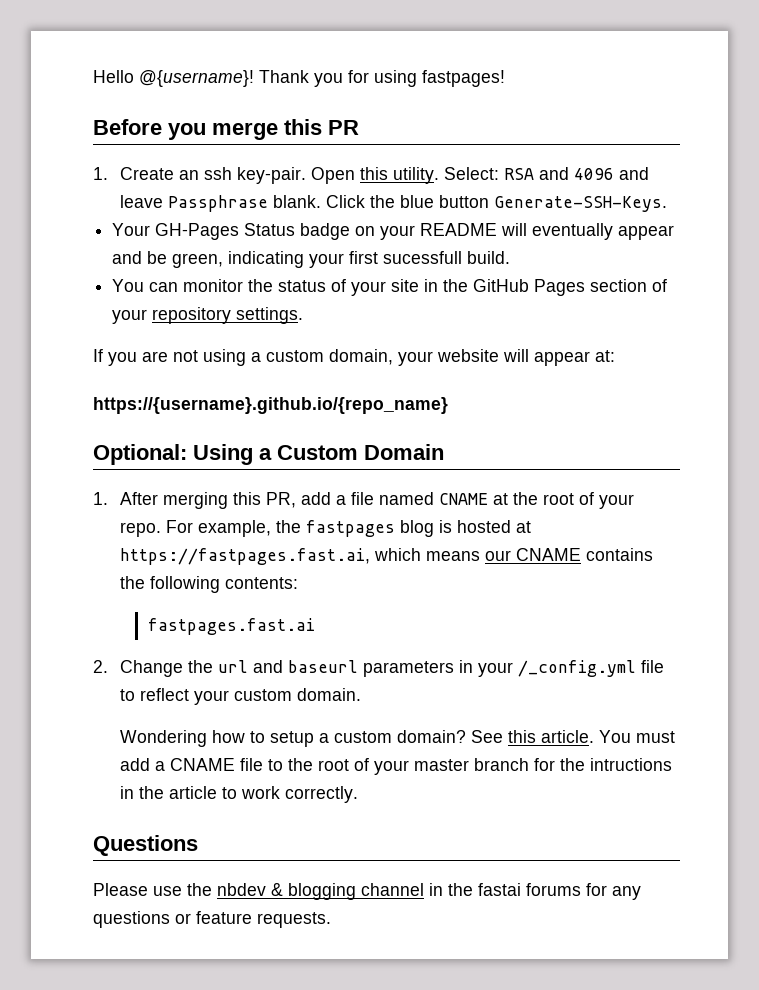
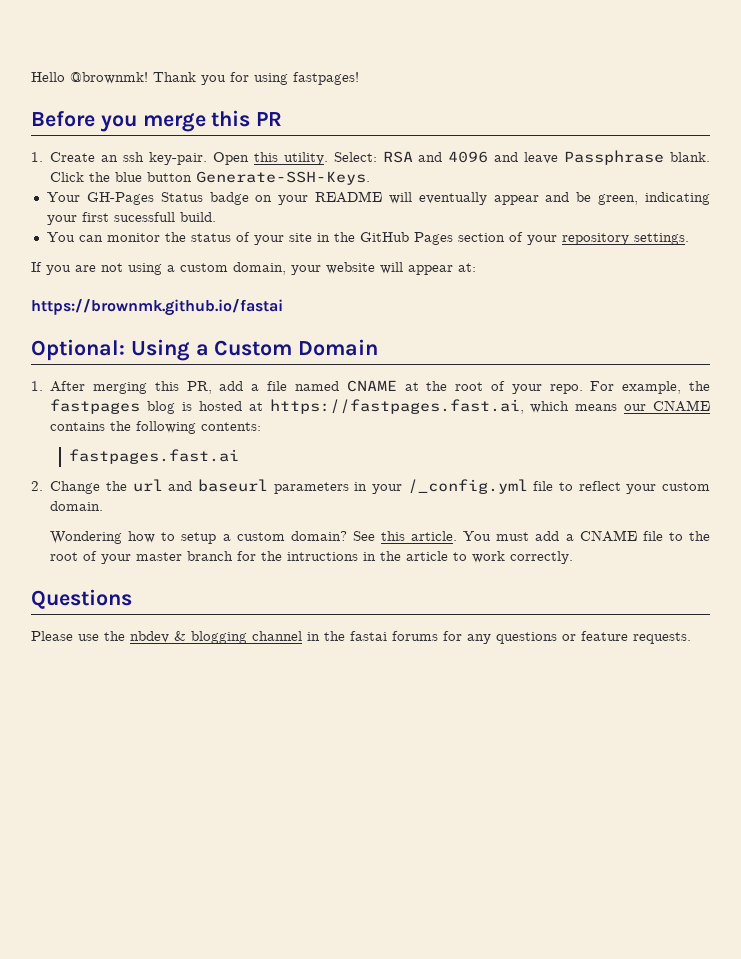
- Hello @{username}!
+ Hello @brownmk!
- https://{username}.github.io/{repo_name}
+ https://brownmk.github.io/fastai

